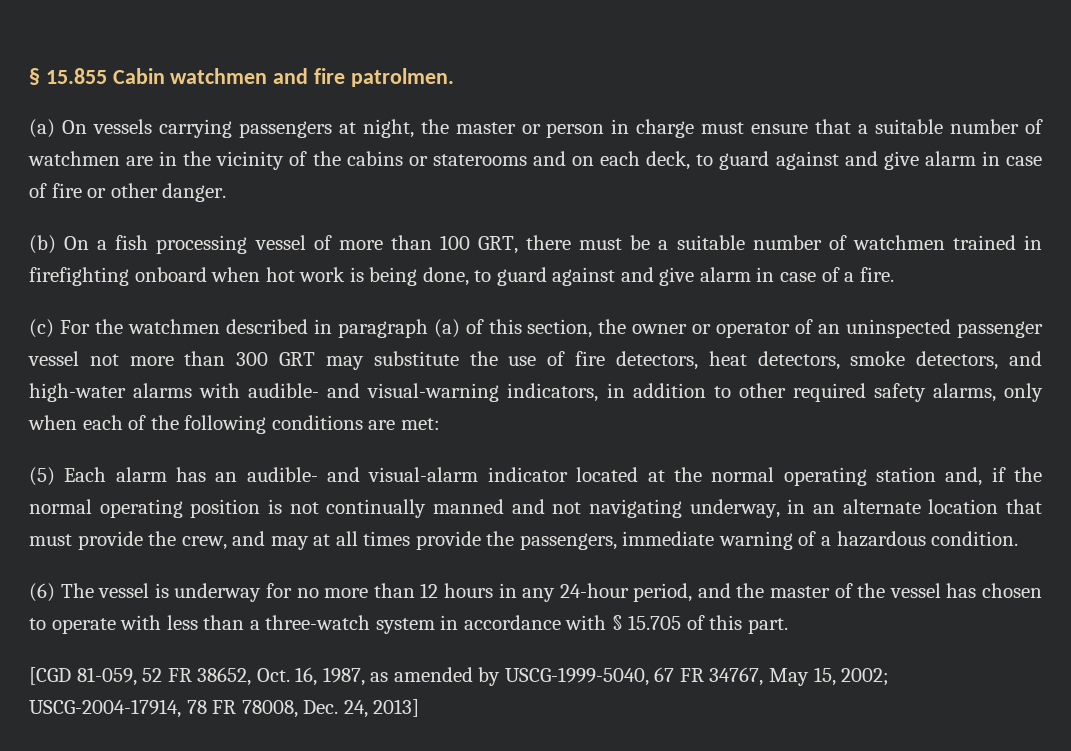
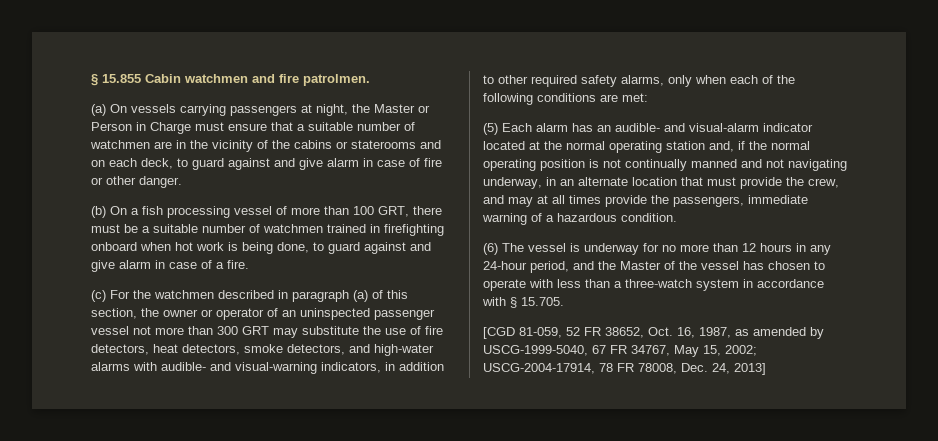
- (a) On vessels carrying passengers at night, the master or person in charge must ensure that a suitable number of watchmen are in the vicinity of the cabins or staterooms and on each deck, to guard against and give alarm in case of fire or other danger.
+ (a) On vessels carrying passengers at night, the Master or Person in Charge must ensure that a suitable number of watchmen are in the vicinity of the cabins or staterooms and on each deck, to guard against and give alarm in case of fire or other danger.
- (6) The vessel is underway for no more than 12 hours in any 24-hour period, and the master of the vessel has chosen to operate with less than a three-watch system in accordance with § 15.705 of this part.
+ (6) The vessel is underway for no more than 12 hours in any 24-hour period, and the Master of the vessel has chosen to operate with less than a three-watch system in accordance with § 15.705.

